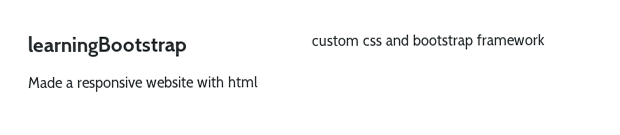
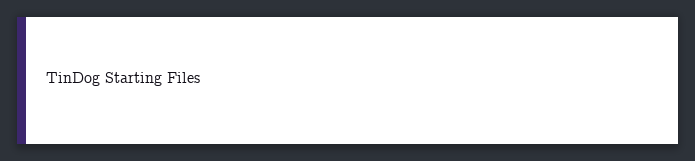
- learningBootstrap
- Made a responsive website with html custom css and bootstrap framework
+ TinDog Starting Files

